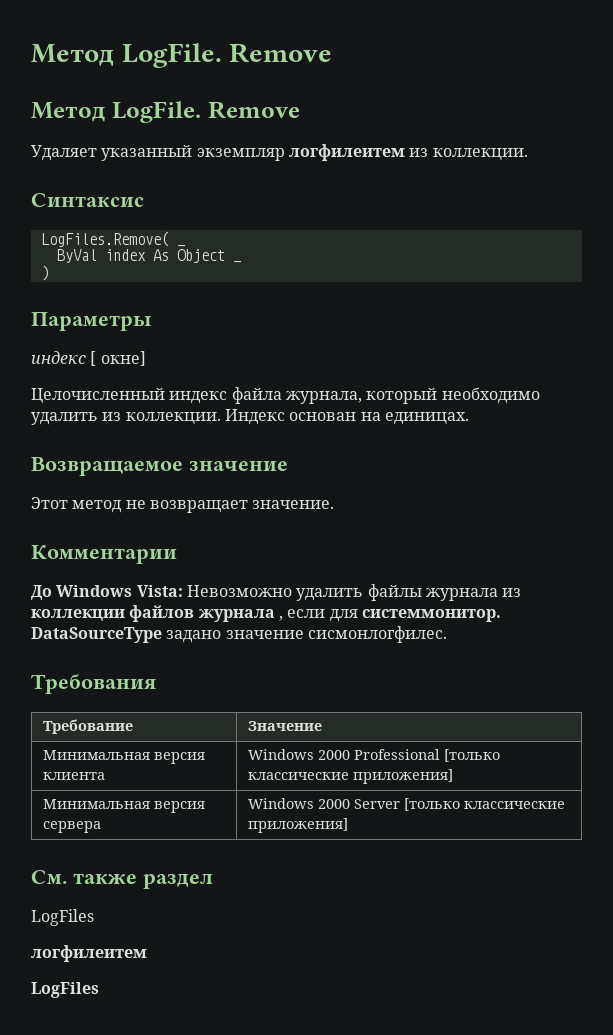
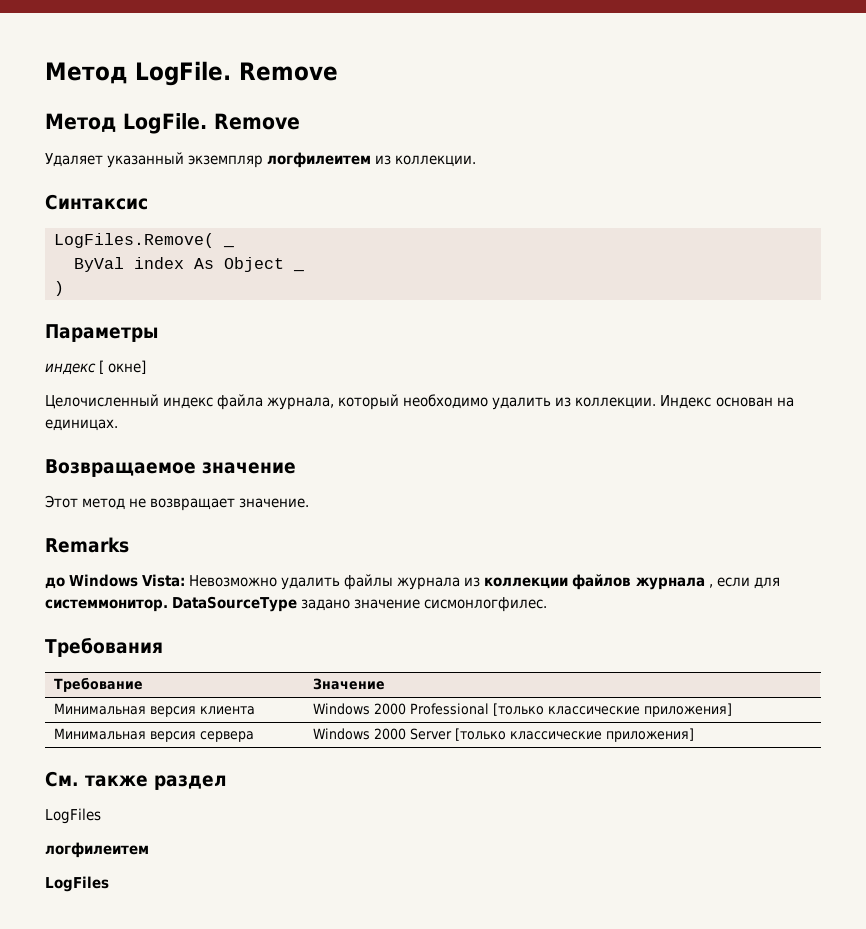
- Комментарии
- До Windows Vista: Невозможно удалить файлы журнала из коллекции файлов журнала , если для системмонитор.
+ Remarks
+ до Windows Vista: Невозможно удалить файлы журнала из коллекции файлов журнала , если для системмонитор.

